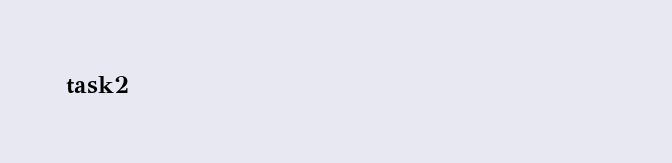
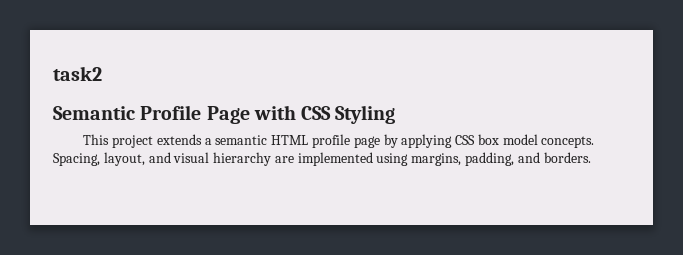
+ Semantic Profile Page with CSS Styling
+ This project extends a semantic HTML profile page by applying CSS box model concepts. Spacing, layout, and visual hierarchy are implemented using margins, padding, and borders.

